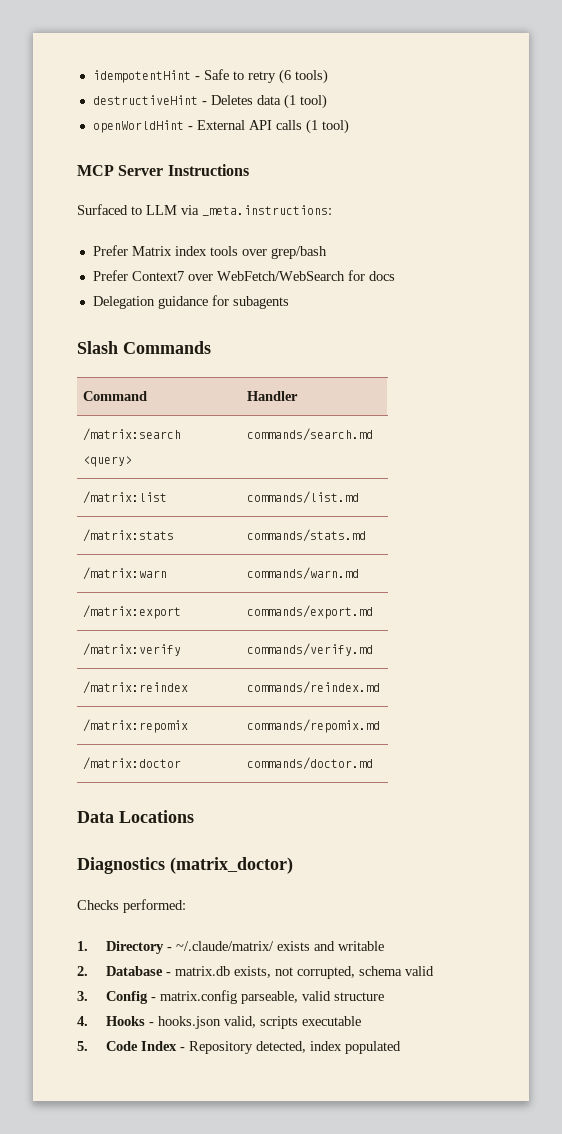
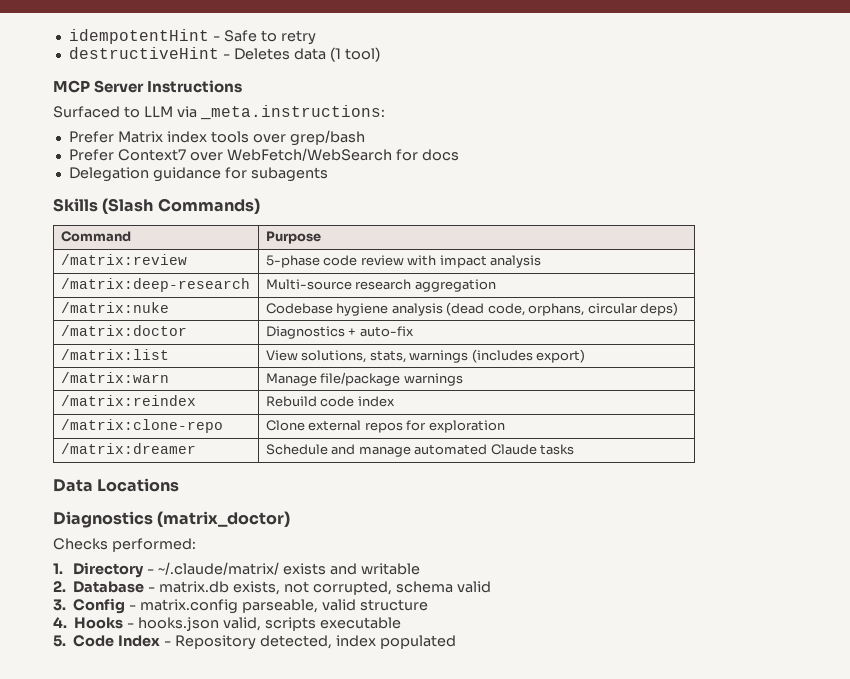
- idempotentHint - Safe to retry (6 tools)
+ idempotentHint - Safe to retry
- openWorldHint - External API calls (1 tool)
- Slash Commands
- Command | Handler
- /matrix:search <query> | commands/search.md
- /matrix:list | commands/list.md
- /matrix:stats | commands/stats.md
- /matrix:warn | commands/warn.md
- /matrix:export | commands/export.md
- /matrix:verify | commands/verify.md
- /matrix:reindex | commands/reindex.md
- /matrix:repomix | commands/repomix.md
- /matrix:doctor | commands/doctor.md
+ Skills (Slash Commands)
+ Command | Purpose
+ /matrix:review | 5-phase code review with impact analysis
+ /matrix:deep-research | Multi-source research aggregation
+ /matrix:nuke | Codebase hygiene analysis (dead code, orphans, circular deps)
+ /matrix:doctor | Diagnostics + auto-fix
+ /matrix:list | View solutions, stats, warnings (includes export)
+ /matrix:warn | Manage file/package warnings
+ /matrix:reindex | Rebuild code index
+ /matrix:clone-repo | Clone external repos for exploration
+ /matrix:dreamer | Schedule and manage automated Claude tasks

